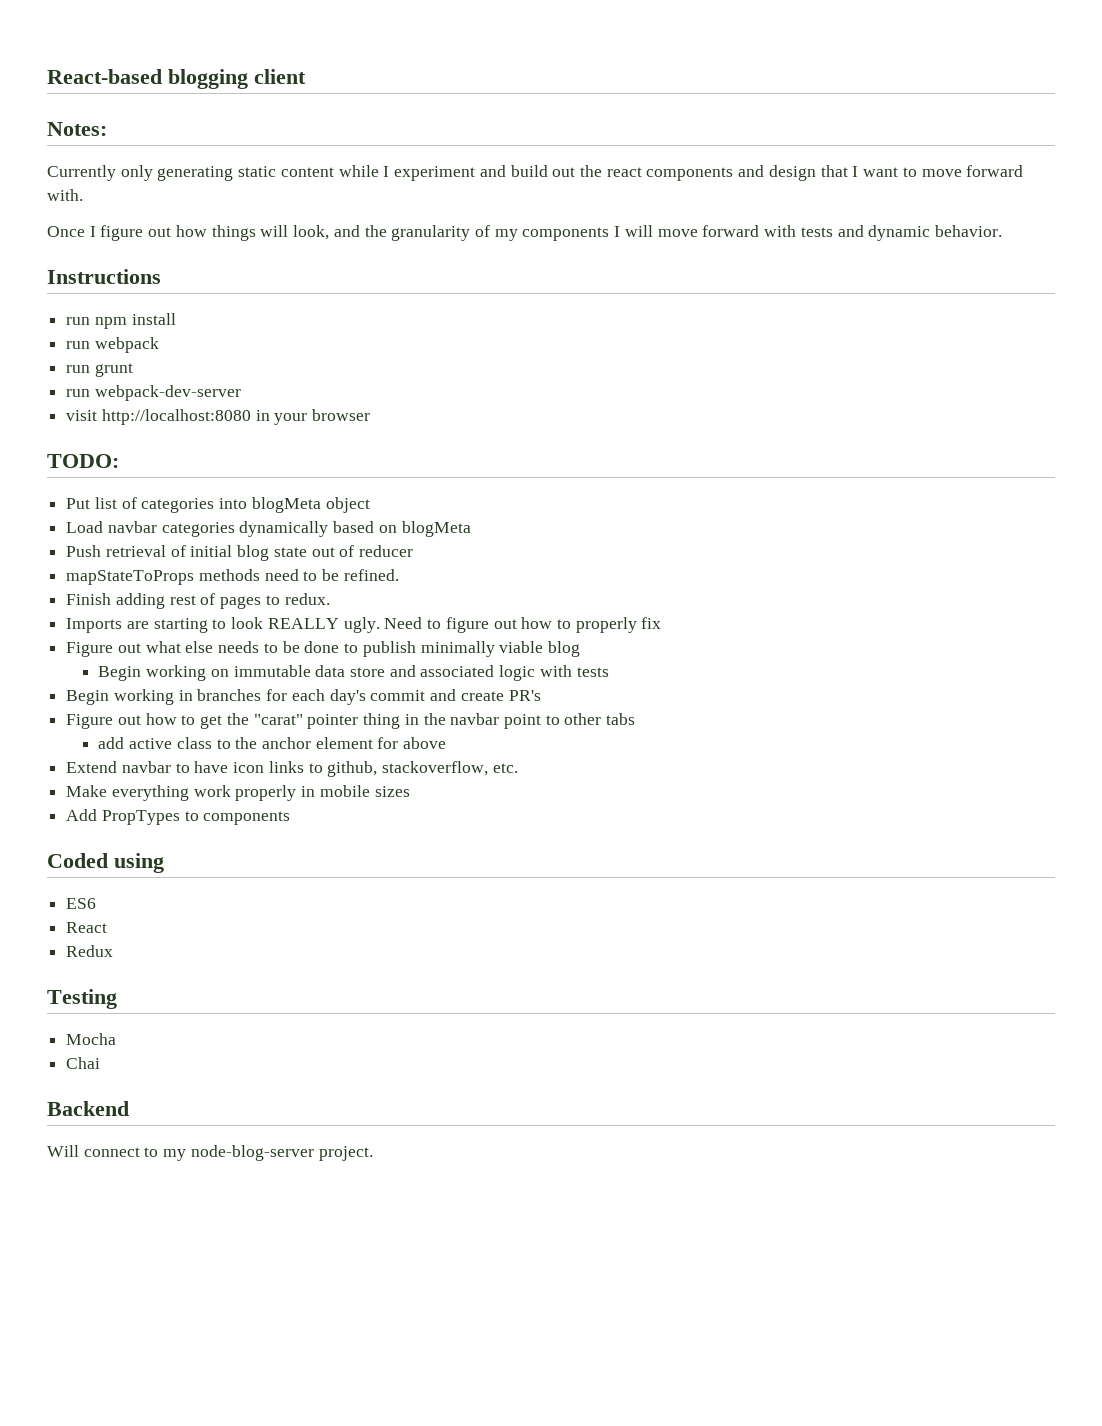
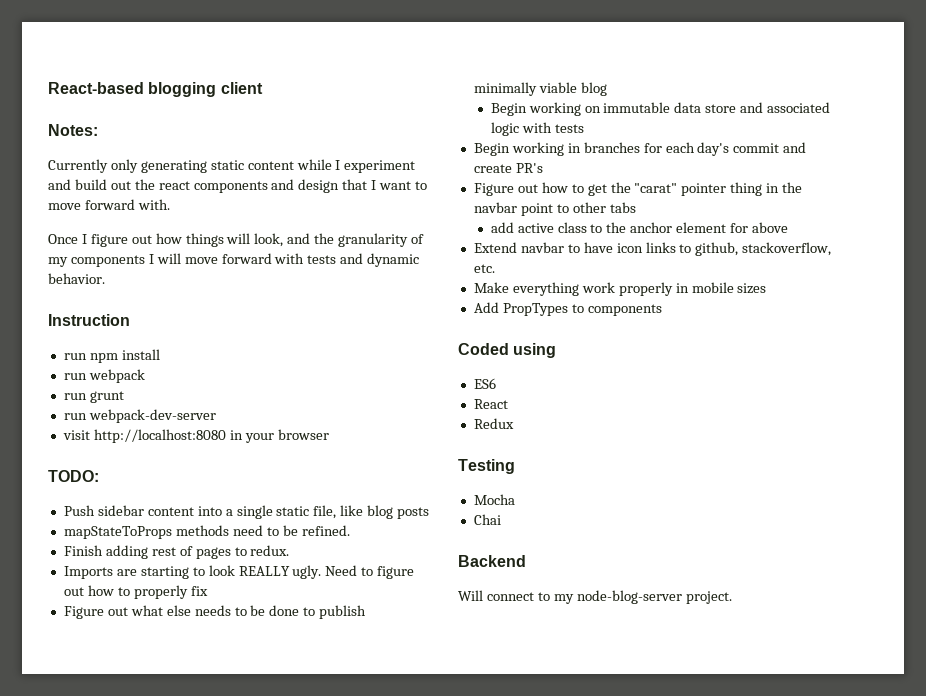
- Instructions
+ Instruction
- Put list of categories into blogMeta object
- Load navbar categories dynamically based on blogMeta
- Push retrieval of initial blog state out of reducer
+ Push sidebar content into a single static file, like blog posts

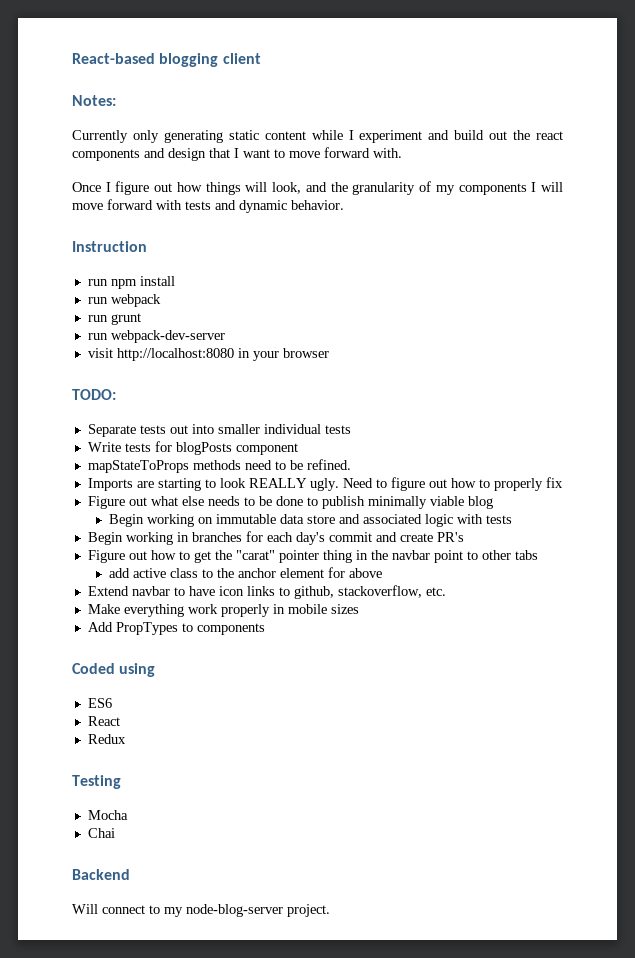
- Push sidebar content into a single static file, like blog posts
+ Separate tests out into smaller individual tests
+ Write tests for blogPosts component
- Finish adding rest of pages to redux.

